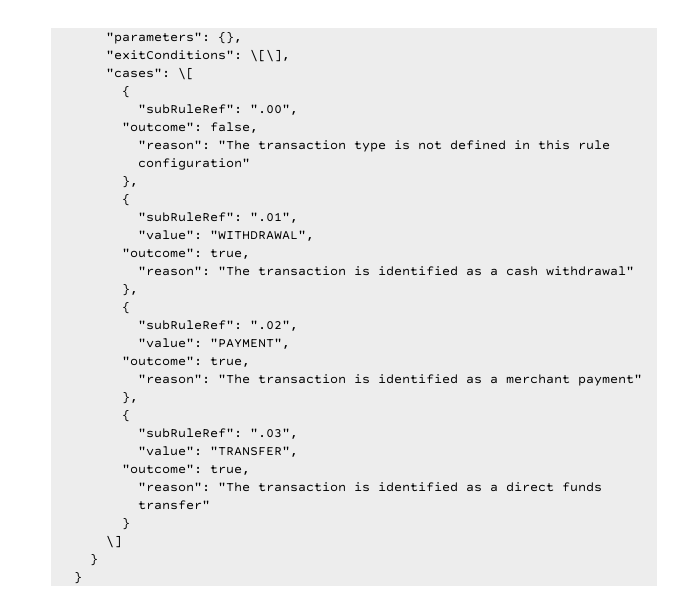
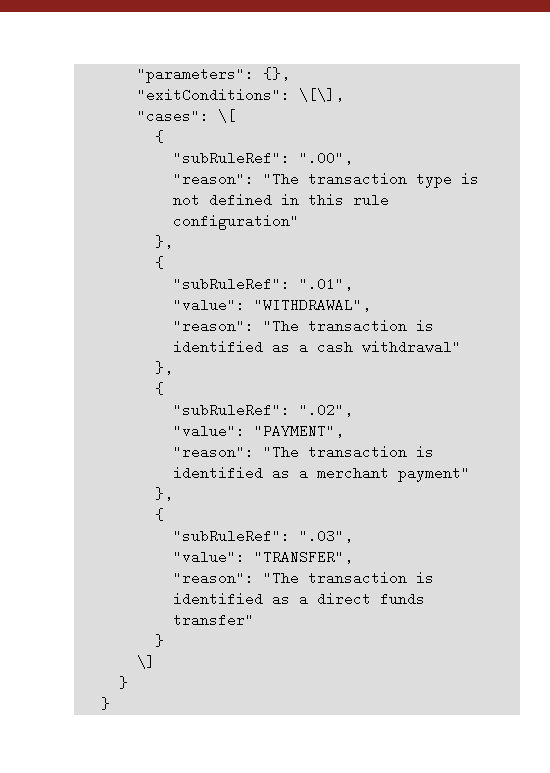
- "outcome": false,
  "value": "WITHDRAWAL",
- "outcome": true,
  "value": "PAYMENT",
- "outcome": true,
  "value": "TRANSFER",
- "outcome": true,

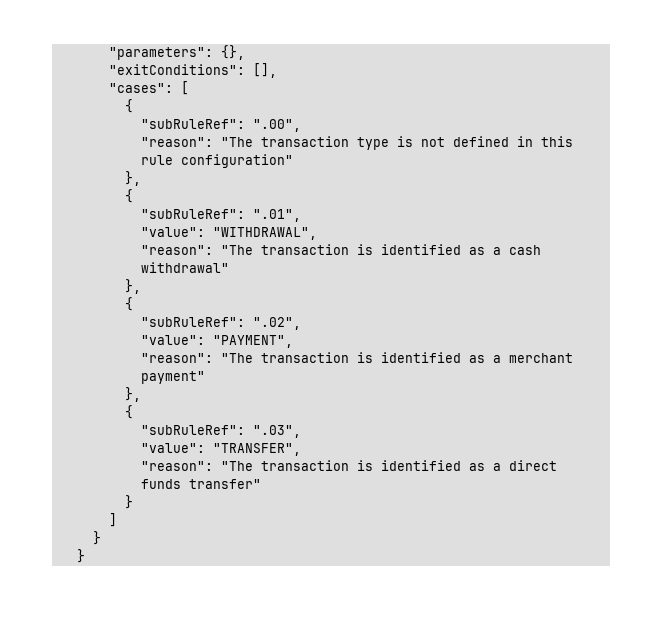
- "exitConditions": \[\],
+ "exitConditions": [],
- "cases": \[
+ "cases": [
- \]
+ ]

